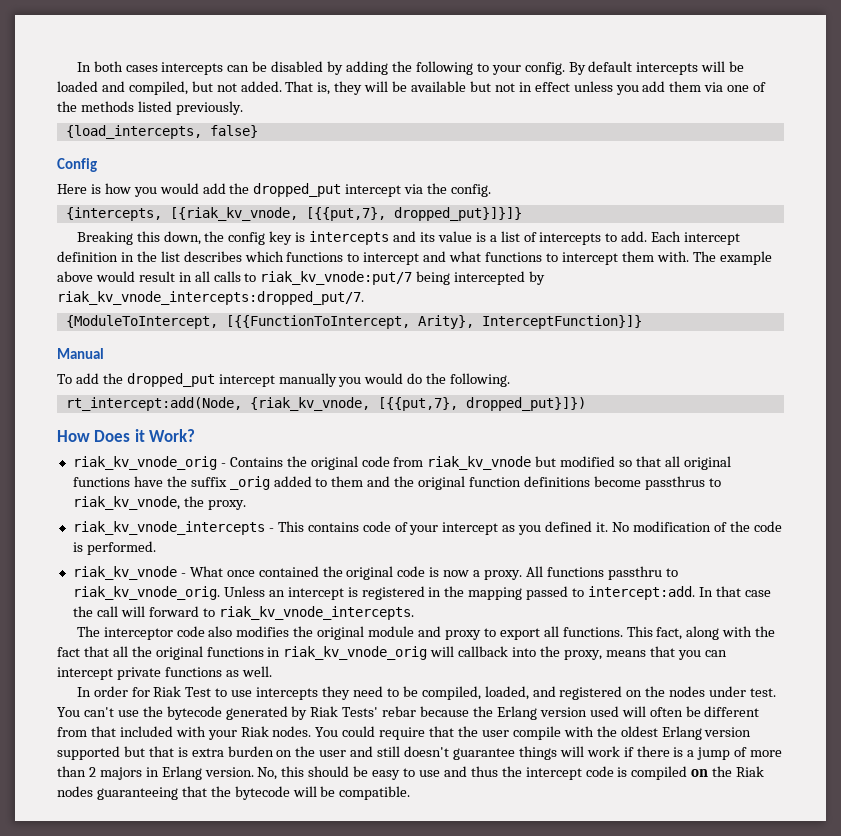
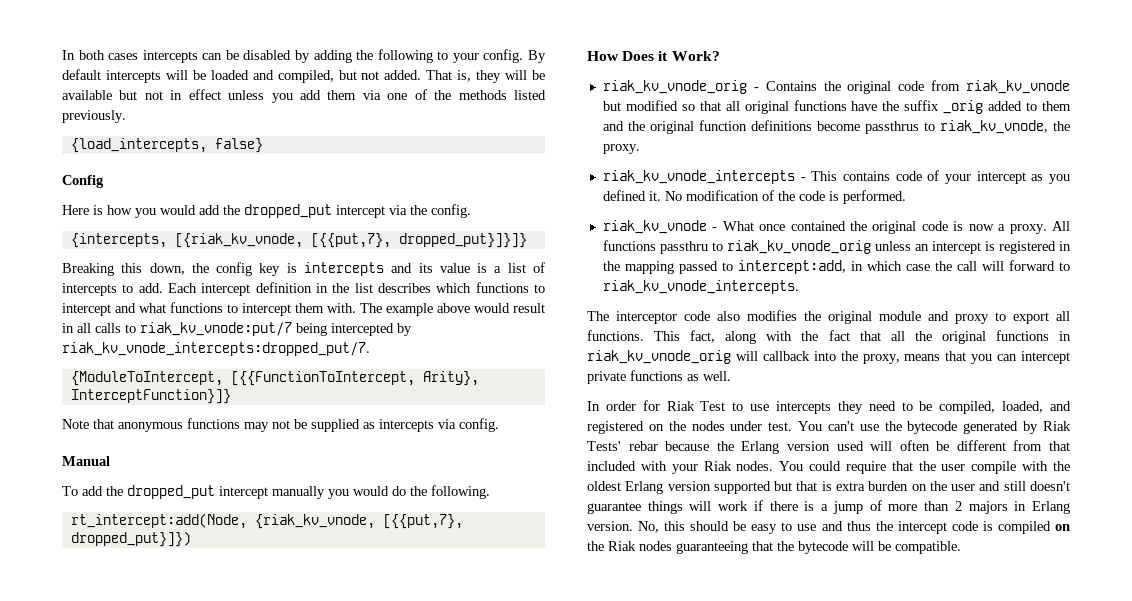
+ Note that anonymous functions may not be supplied as intercepts via config.
- All functions passthru to riak_kv_vnode_orig. Unless an intercept is registered in the mapping passed to intercept:add. In that case the call will forward to riak_kv_vnode_intercepts.
+ All functions passthru to riak_kv_vnode_orig unless an intercept is registered in the mapping passed to intercept:add, in which case the call will forward to riak_kv_vnode_intercepts.

